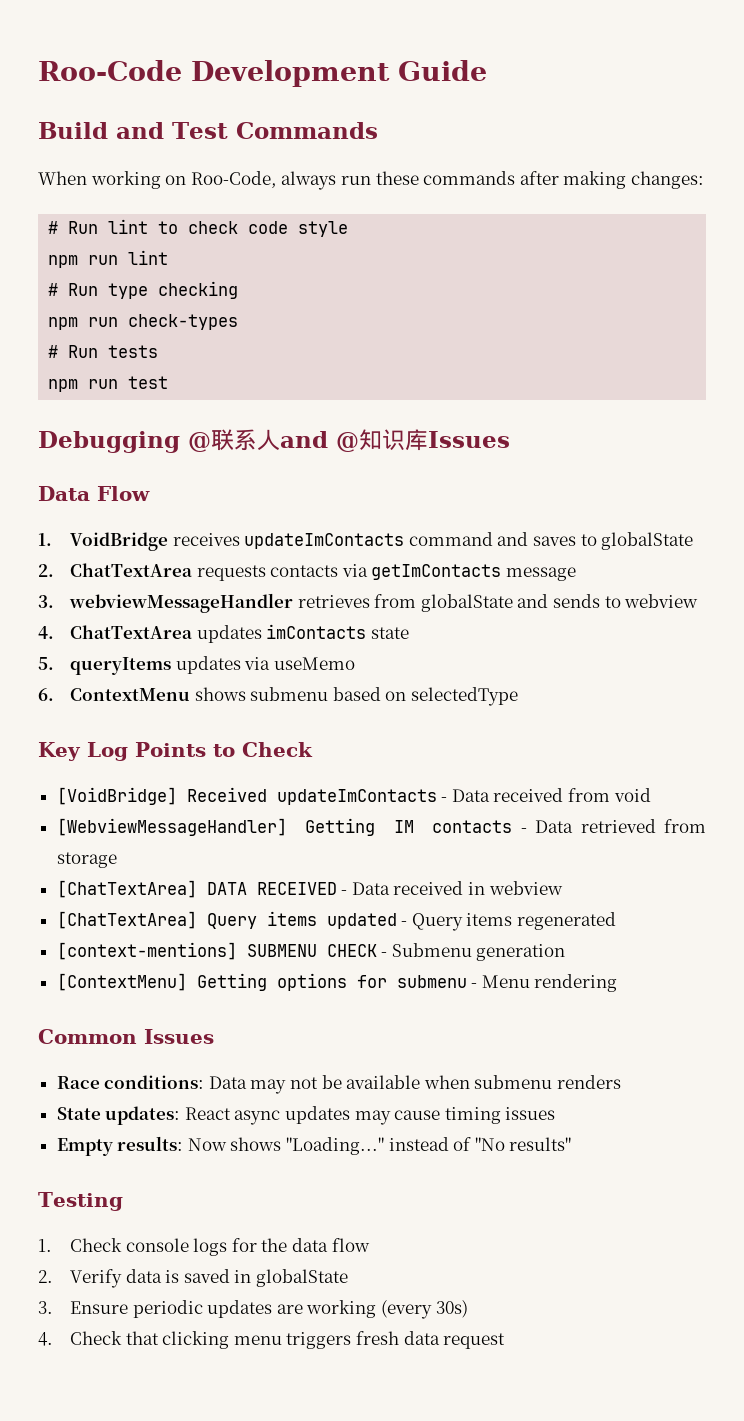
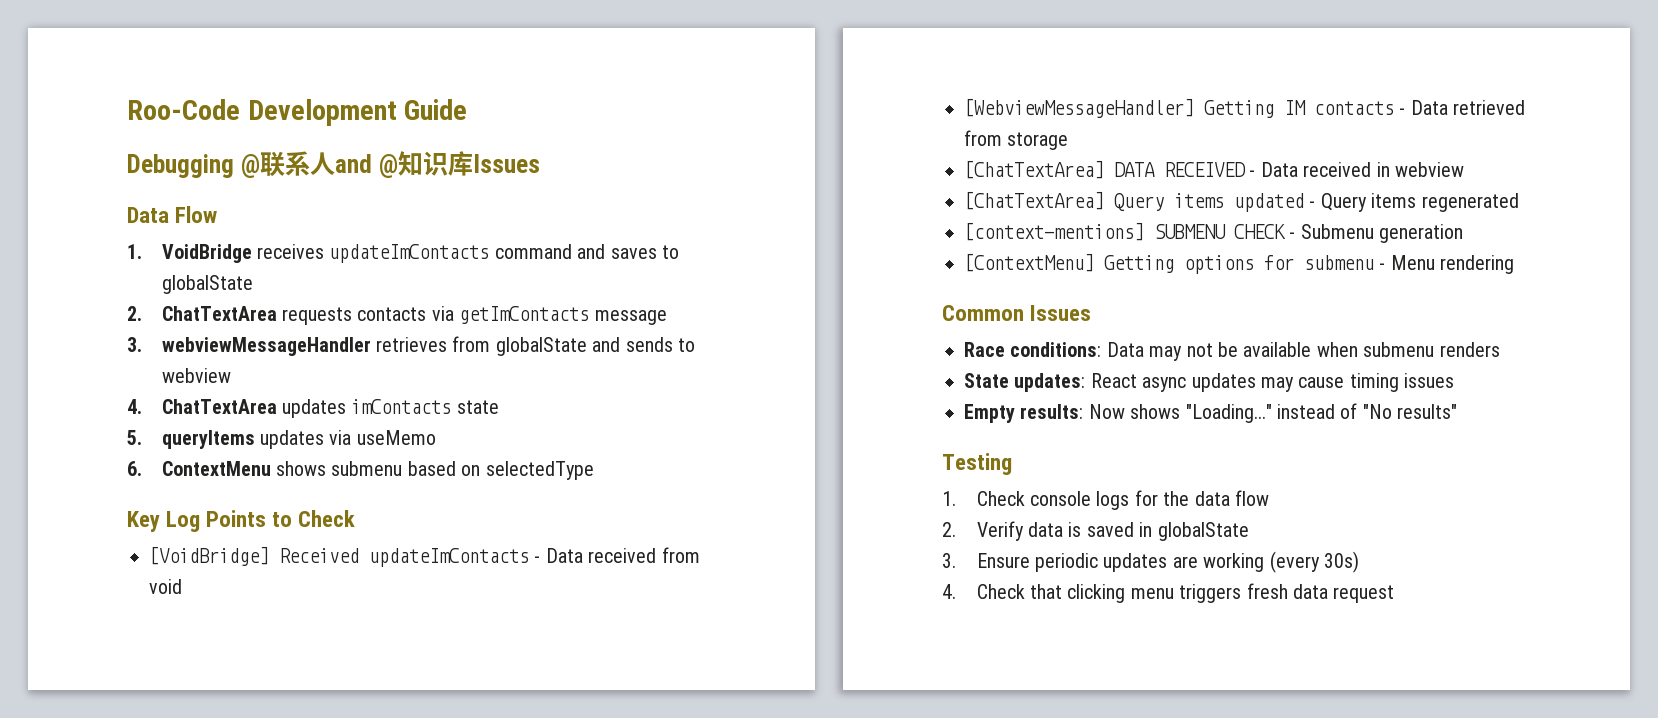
- Build and Test Commands
- When working on Roo-Code, always run these commands after making changes:
- # Run lint to check code style
- npm run lint
- # Run type checking
- npm run check-types
- # Run tests
- npm run test

